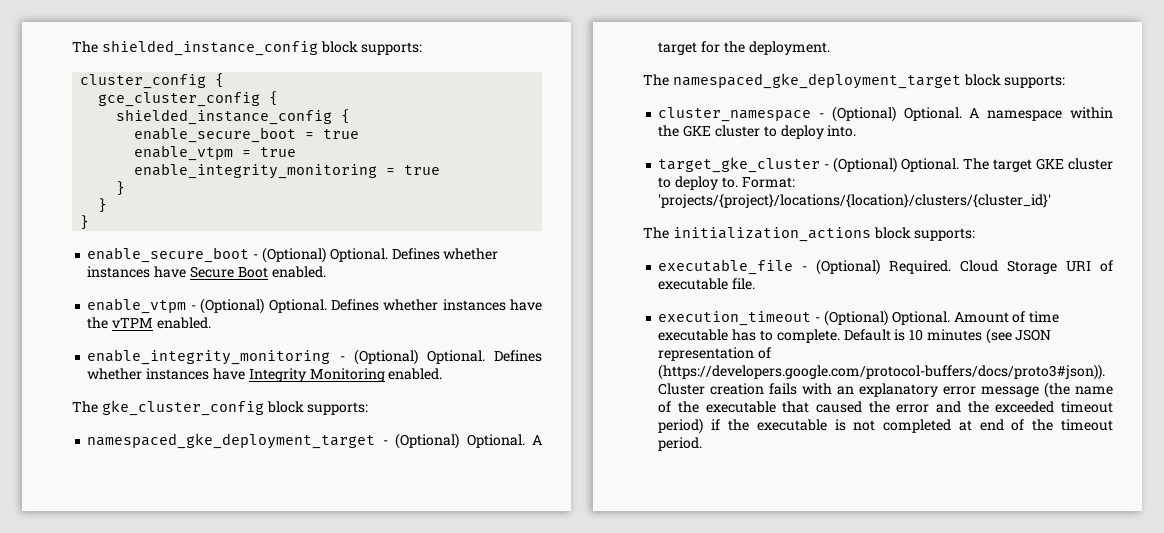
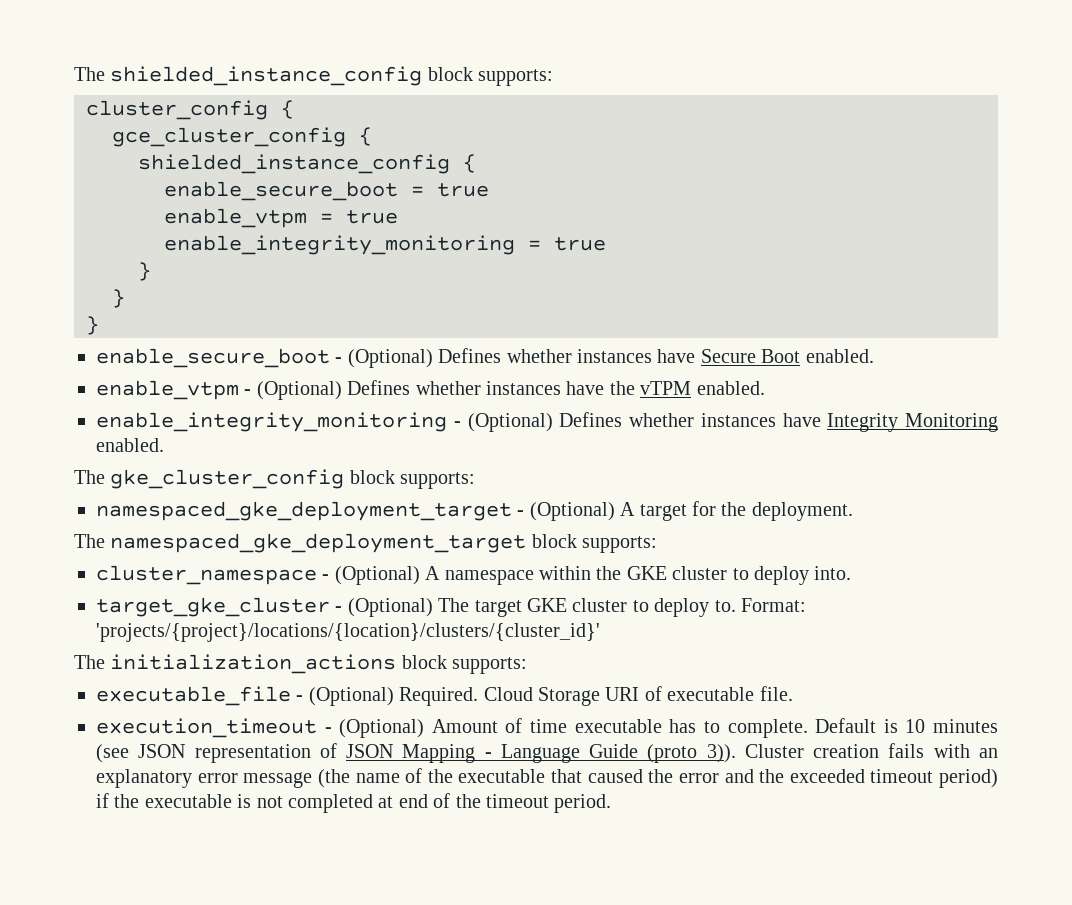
- enable_secure_boot - (Optional) Optional. Defines whether instances have Secure Boot enabled.
+ enable_secure_boot - (Optional) Defines whether instances have Secure Boot enabled.
- enable_vtpm - (Optional) Optional. Defines whether instances have the vTPM enabled.
+ enable_vtpm - (Optional) Defines whether instances have the vTPM enabled.
- enable_integrity_monitoring - (Optional) Optional. Defines whether instances have Integrity Monitoring enabled.
+ enable_integrity_monitoring - (Optional) Defines whether instances have Integrity Monitoring enabled.
- namespaced_gke_deployment_target - (Optional) Optional. A target for the deployment.
+ namespaced_gke_deployment_target - (Optional) A target for the deployment.
- cluster_namespace - (Optional) Optional. A namespace within the GKE cluster to deploy into.
+ cluster_namespace - (Optional) A namespace within the GKE cluster to deploy into.
- target_gke_cluster - (Optional) Optional. The target GKE cluster to deploy to.
+ target_gke_cluster - (Optional) The target GKE cluster to deploy to.
- execution_timeout - (Optional) Optional. Amount of time executable has to complete.
+ execution_timeout - (Optional) Amount of time executable has to complete.
- Default is 10 minutes (see JSON representation of (https://developers.google.com/protocol-buffers/docs/proto3#json)). Cluster creation fails with an explanatory error message (the name of the executable that caused the error and the exceeded timeout period) if the executable is not completed at end of the timeout period.
+ Default is 10 minutes (see JSON representation of JSON Mapping - Language Guide (proto 3)). Cluster creation fails with an explanatory error message (the name of the executable that caused the error and the exceeded timeout period) if the executable is not completed at end of the timeout period.

